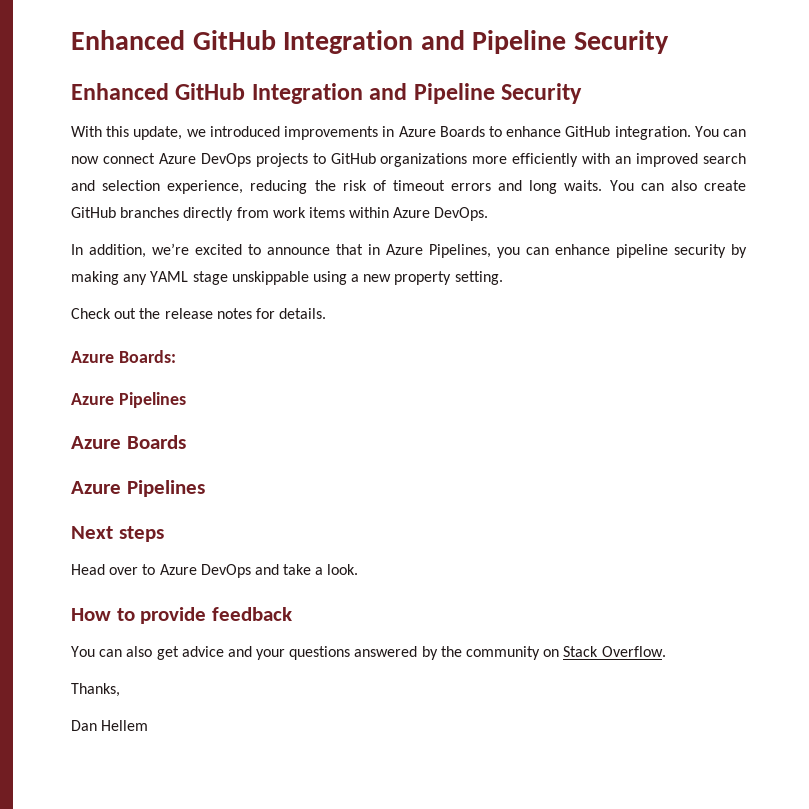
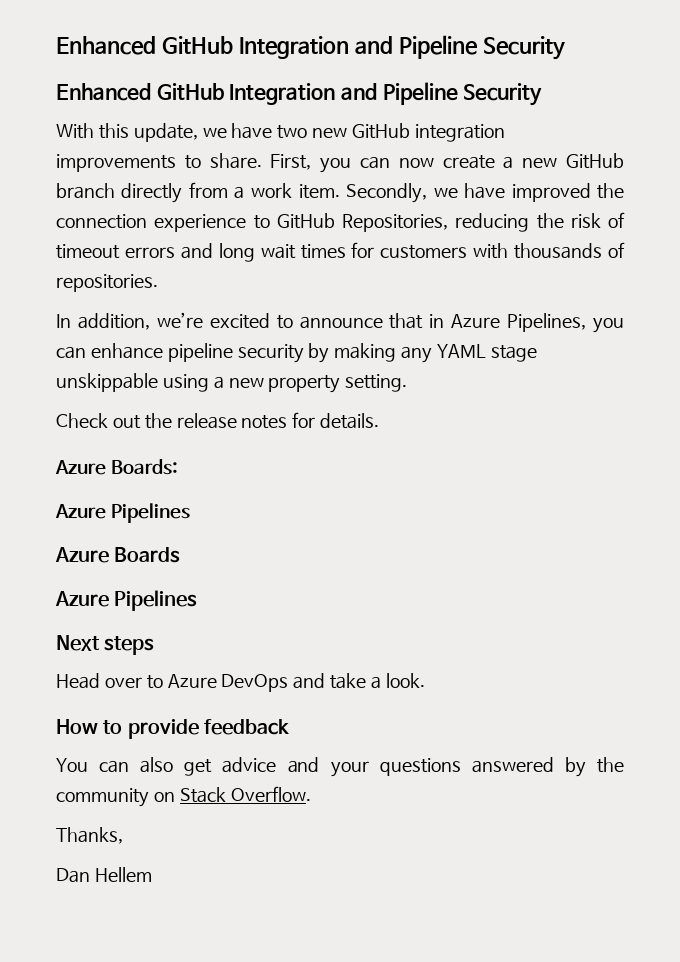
- With this update, we introduced improvements in Azure Boards to enhance GitHub integration. You can now connect Azure DevOps projects to GitHub organizations more efficiently with an improved search and selection experience, reducing the risk of timeout errors and long waits. You can also create GitHub branches directly from work items within Azure DevOps.
+ With this update, we have two new GitHub integration improvements to share. First, you can now create a new GitHub branch directly from a work item. Secondly, we have improved the connection experience to GitHub Repositories, reducing the risk of timeout errors and long wait times for customers with thousands of repositories.

